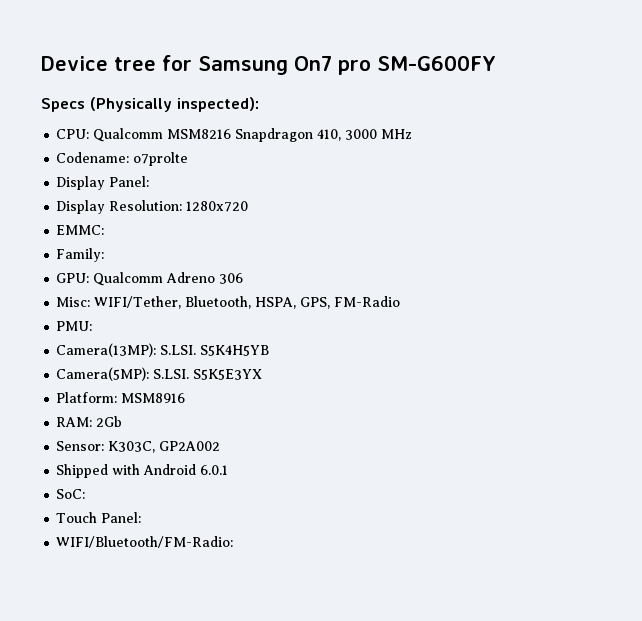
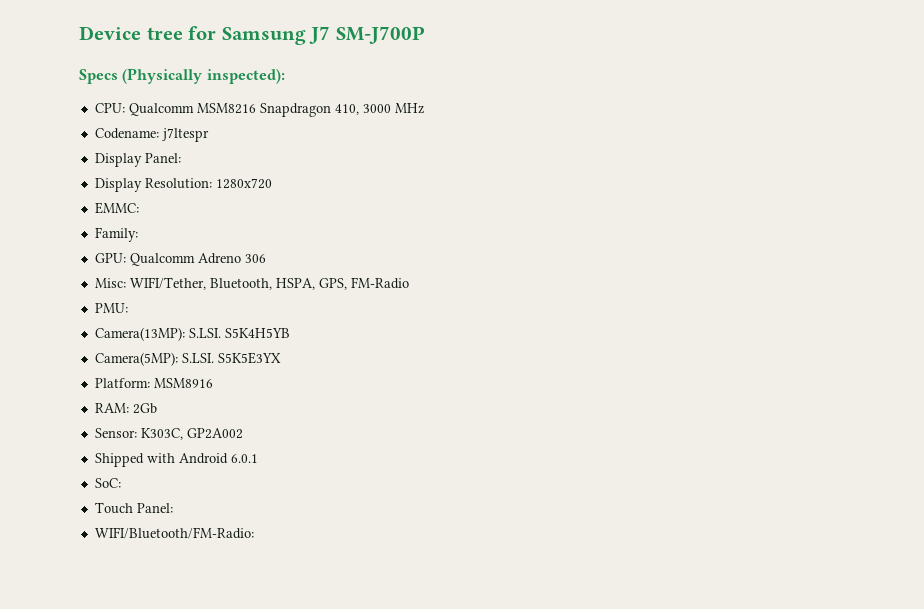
- Device tree for Samsung On7 pro SM-G600FY
+ Device tree for Samsung J7 SM-J700P
- Codename: o7prolte
+ Codename: j7ltespr

